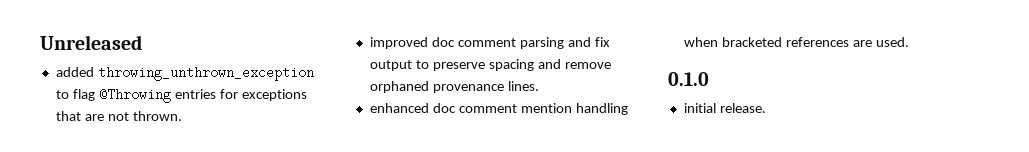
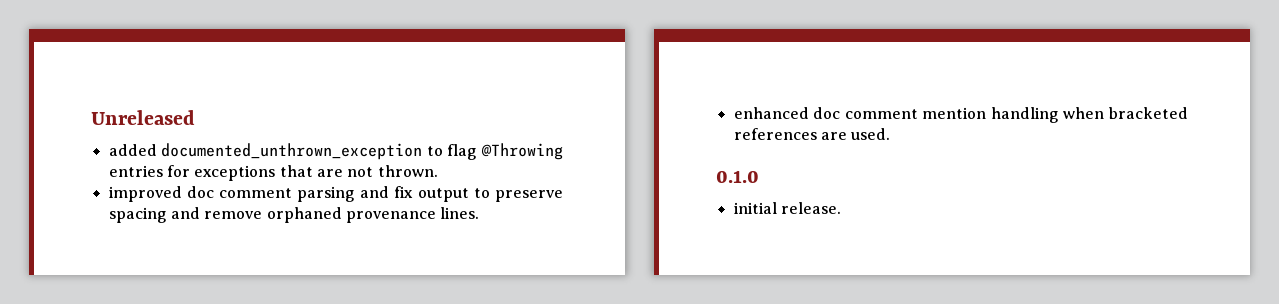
- added throwing_unthrown_exception to flag @Throwing entries for exceptions that are not thrown.
+ added documented_unthrown_exception to flag @Throwing entries for exceptions that are not thrown.

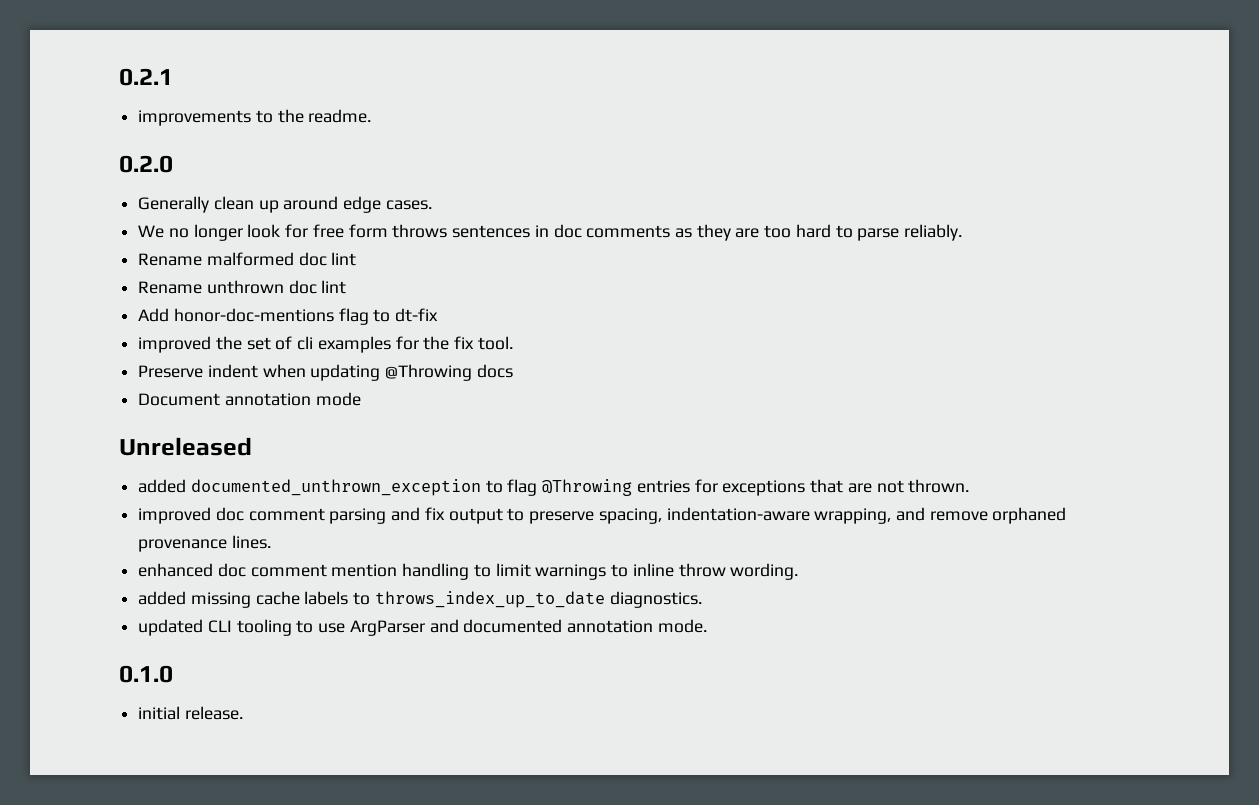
+ 0.2.1
+ improvements to the readme.
+ 0.2.0
+ Generally clean up around edge cases.
+ We no longer look for free form throws sentences in doc comments as they are too hard to parse reliably.
+ Rename malformed doc lint
+ Rename unthrown doc lint
+ Add honor-doc-mentions flag to dt-fix
+ improved the set of cli examples for the fix tool.
+ Preserve indent when updating @Throwing docs
+ Document annotation mode
- improved doc comment parsing and fix output to preserve spacing and remove orphaned provenance lines.
+ improved doc comment parsing and fix output to preserve spacing, indentation-aware wrapping, and remove orphaned provenance lines.
- enhanced doc comment mention handling when bracketed references are used.
+ enhanced doc comment mention handling to limit warnings to inline throw wording.
+ added missing cache labels to throws_index_up_to_date diagnostics.
+ updated CLI tooling to use ArgParser and documented annotation mode.

